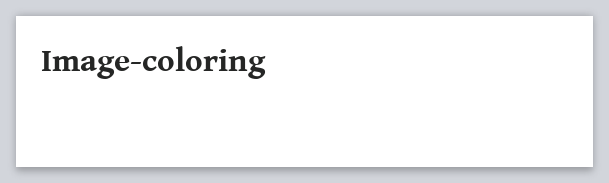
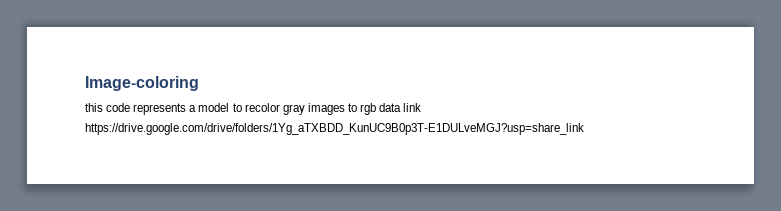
+ this code represents a model to recolor gray images to rgb data link https://drive.google.com/drive/folders/1Yg_aTXBDD_KunUC9B0p3T-E1DULveMGJ?usp=share_link

